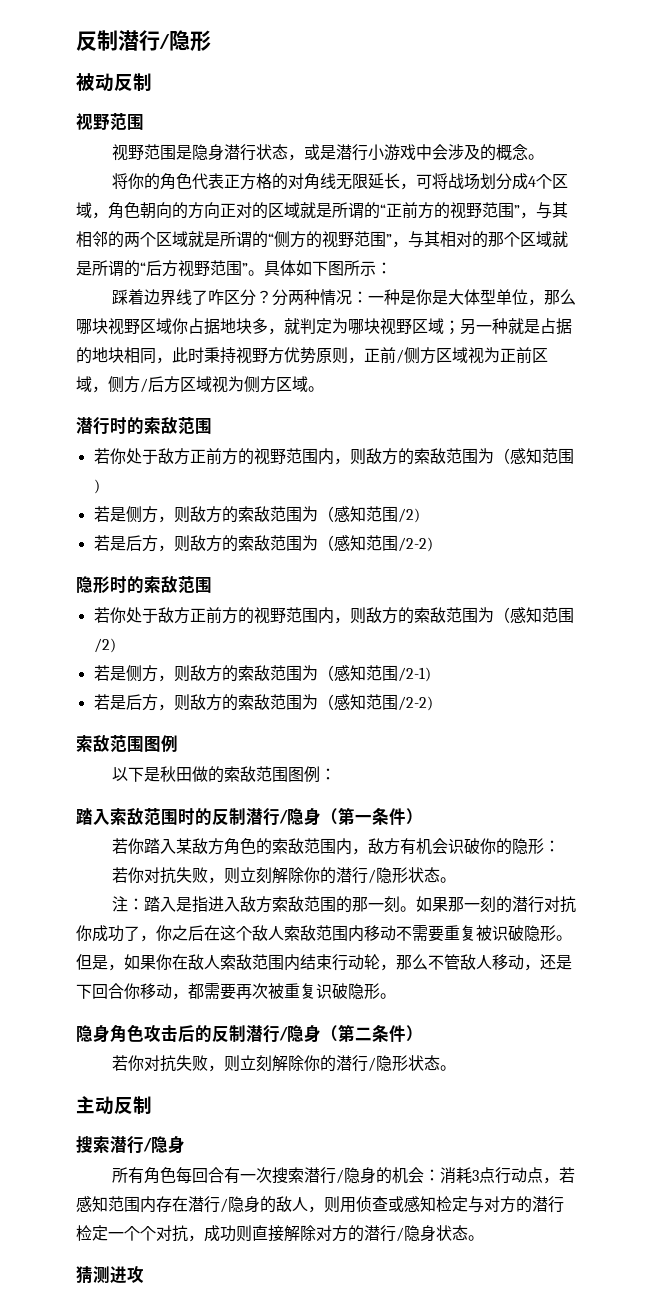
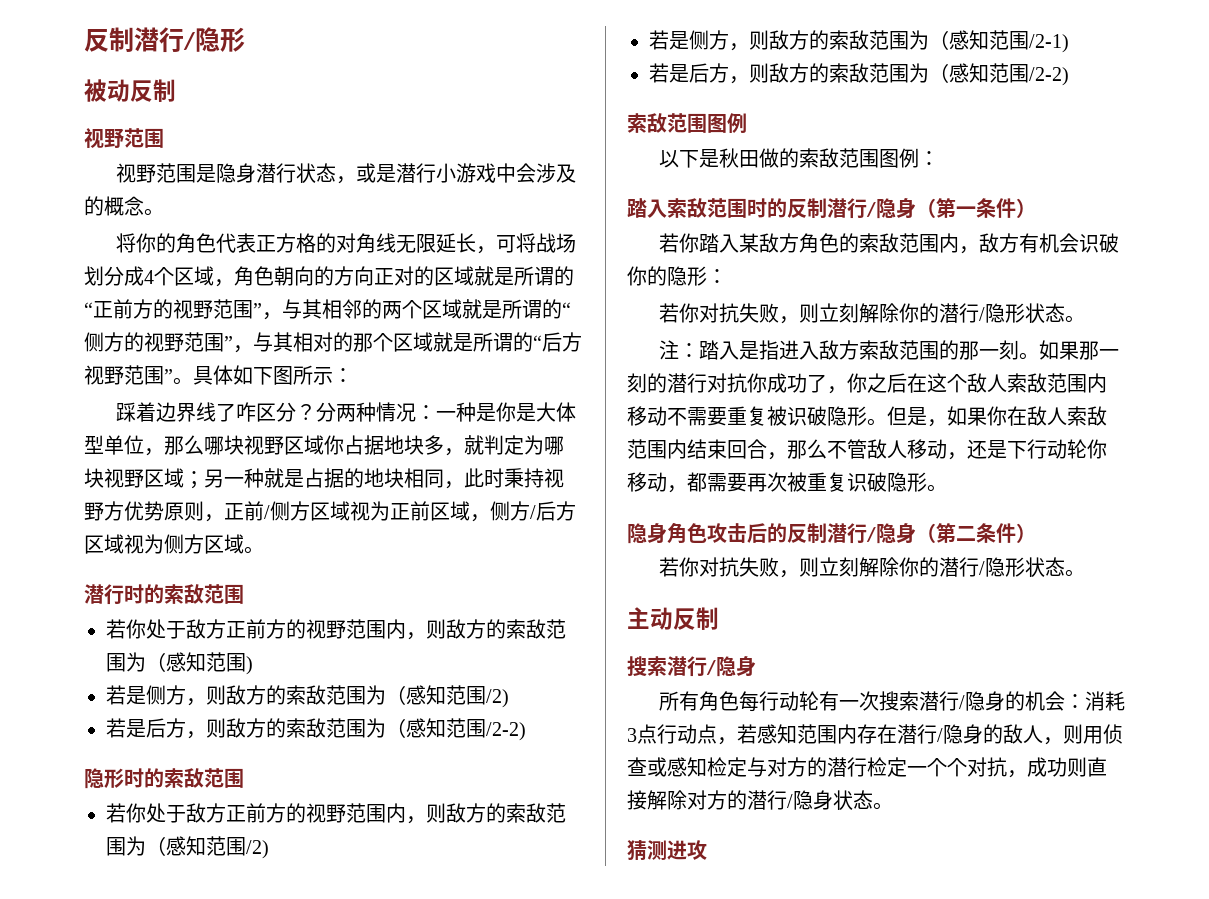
- 但是，如果你在敌人索敌范围内结束行动轮，那么不管敌人移动，还是下回合你移动，都需要再次被重复识破隐形。
+ 但是，如果你在敌人索敌范围内结束回合，那么不管敌人移动，还是下行动轮你移动，都需要再次被重复识破隐形。
- 所有角色每回合有一次搜索潜行/隐身的机会：消耗3点行动点，若感知范围内存在潜行/隐身的敌人，则用侦查或感知检定与对方的潜行检定一个个对抗，成功则直接解除对方的潜行/隐身状态。
+ 所有角色每行动轮有一次搜索潜行/隐身的机会：消耗3点行动点，若感知范围内存在潜行/隐身的敌人，则用侦查或感知检定与对方的潜行检定一个个对抗，成功则直接解除对方的潜行/隐身状态。

